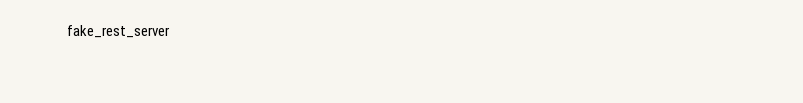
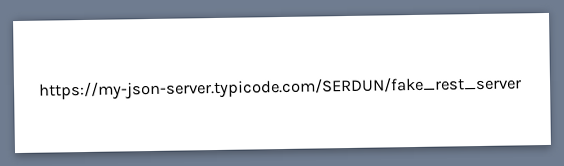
- fake_rest_server
+ https://my-json-server.typicode.com/SERDUN/fake_rest_server

